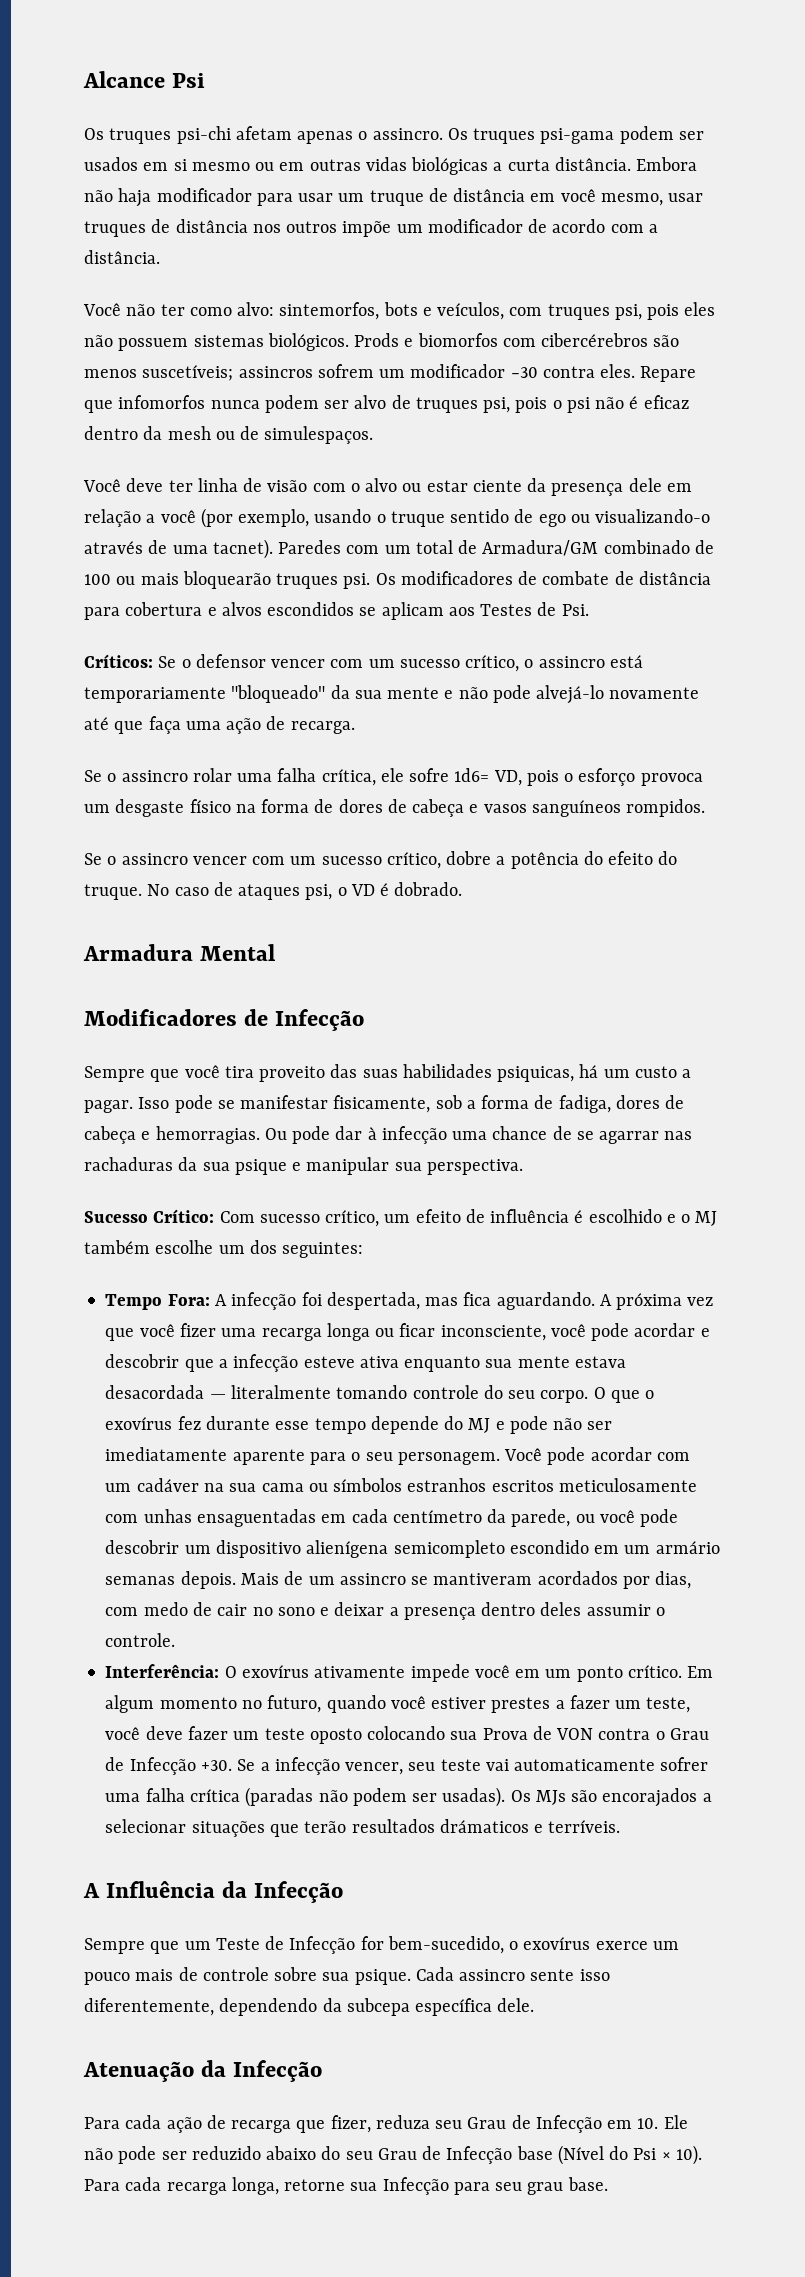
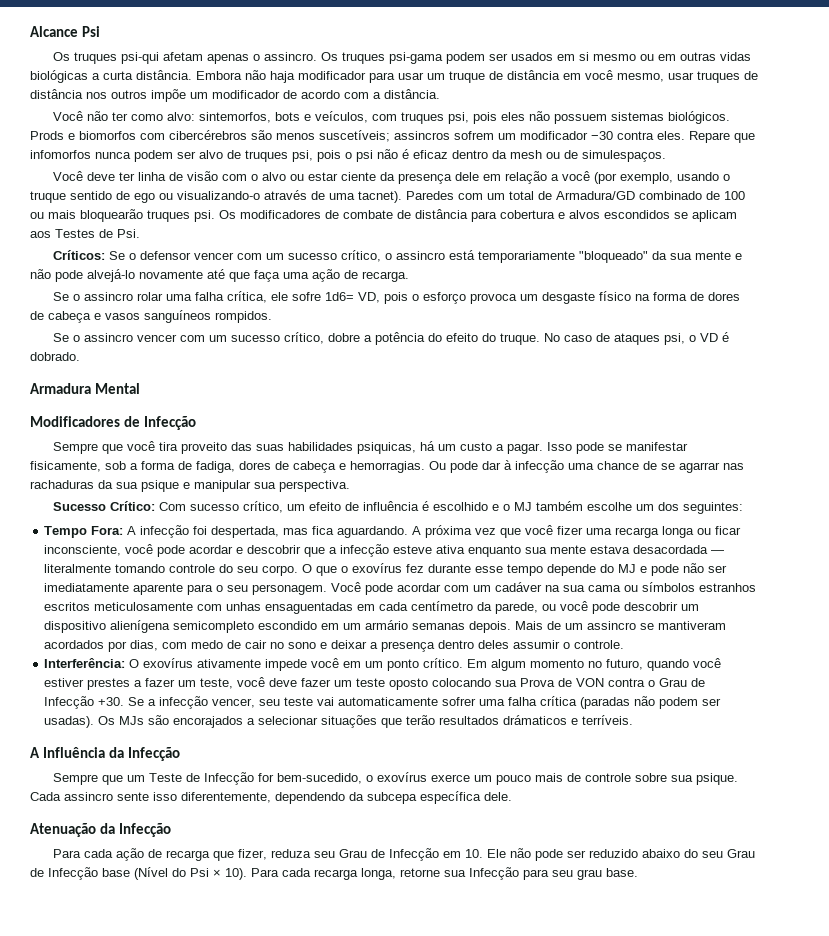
- Os truques psi-chi afetam apenas o assincro.
+ Os truques psi-qui afetam apenas o assincro.
- Paredes com um total de Armadura/GM combinado de 100 ou mais bloquearão truques psi.
+ Paredes com um total de Armadura/GD combinado de 100 ou mais bloquearão truques psi.

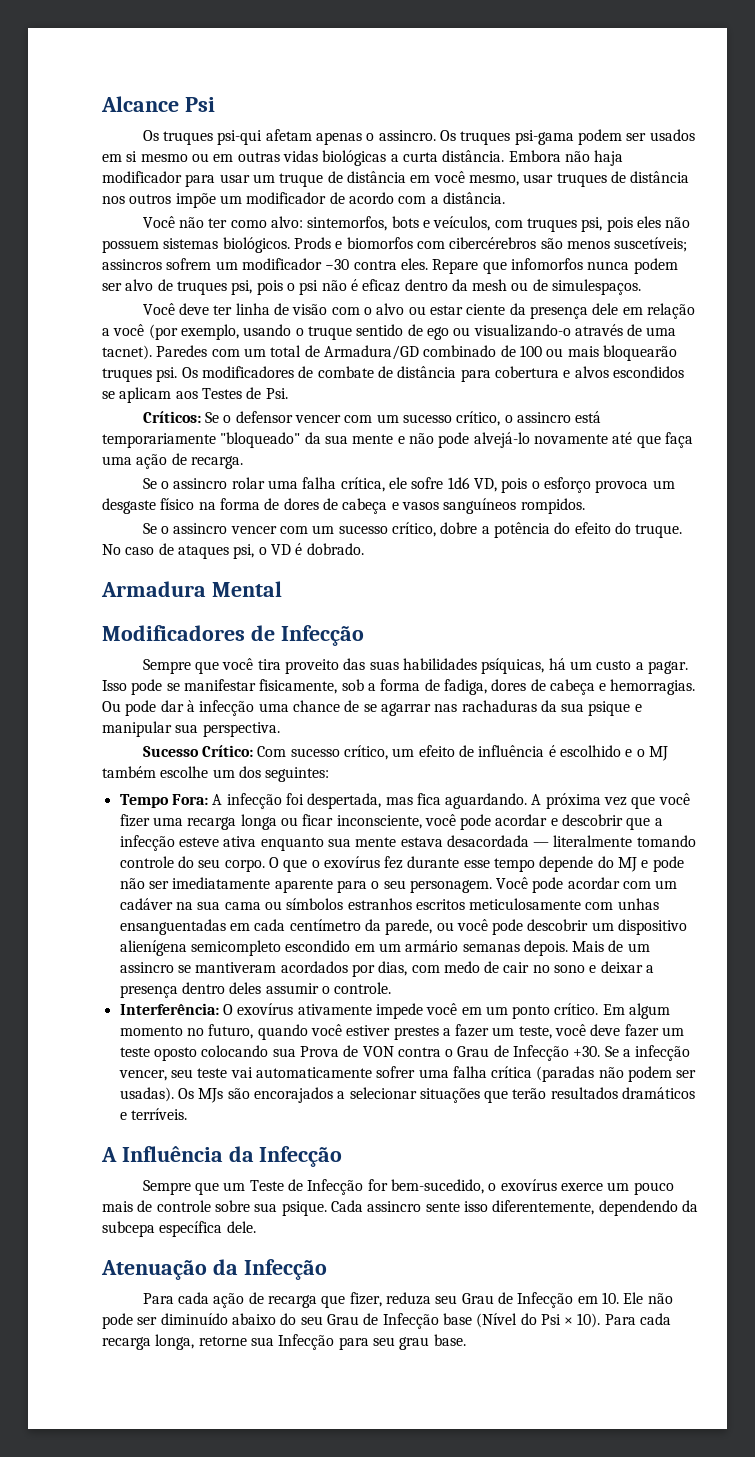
- Se o assincro rolar uma falha crítica, ele sofre 1d6= VD, pois o esforço provoca um desgaste físico na forma de dores de cabeça e vasos sanguíneos rompidos.
+ Se o assincro rolar uma falha crítica, ele sofre 1d6 VD, pois o esforço provoca um desgaste físico na forma de dores de cabeça e vasos sanguíneos rompidos.
- Sempre que você tira proveito das suas habilidades psiquicas, há um custo a pagar.
+ Sempre que você tira proveito das suas habilidades psíquicas, há um custo a pagar.
- Você pode acordar com um cadáver na sua cama ou símbolos estranhos escritos meticulosamente com unhas ensaguentadas em cada centímetro da parede, ou você pode descobrir um dispositivo alienígena semicompleto escondido em um armário semanas depois.
+ Você pode acordar com um cadáver na sua cama ou símbolos estranhos escritos meticulosamente com unhas ensanguentadas em cada centímetro da parede, ou você pode descobrir um dispositivo alienígena semicompleto escondido em um armário semanas depois.
- Os MJs são encorajados a selecionar situações que terão resultados drámaticos e terríveis.
+ Os MJs são encorajados a selecionar situações que terão resultados dramáticos e terríveis.
- Para cada ação de recarga que fizer, reduza seu Grau de Infecção em 10. Ele não pode ser reduzido abaixo do seu Grau de Infecção base (Nível do Psi × 10).
+ Para cada ação de recarga que fizer, reduza seu Grau de Infecção em 10. Ele não pode ser diminuído abaixo do seu Grau de Infecção base (Nível do Psi × 10).

